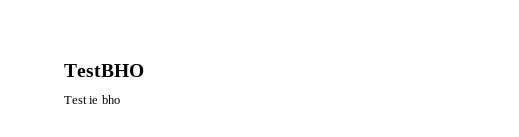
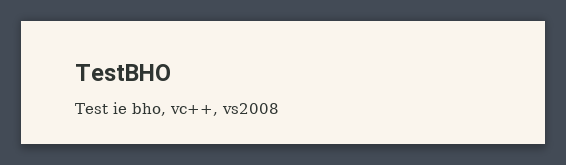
- Test ie bho
+ Test ie bho, vc++, vs2008

